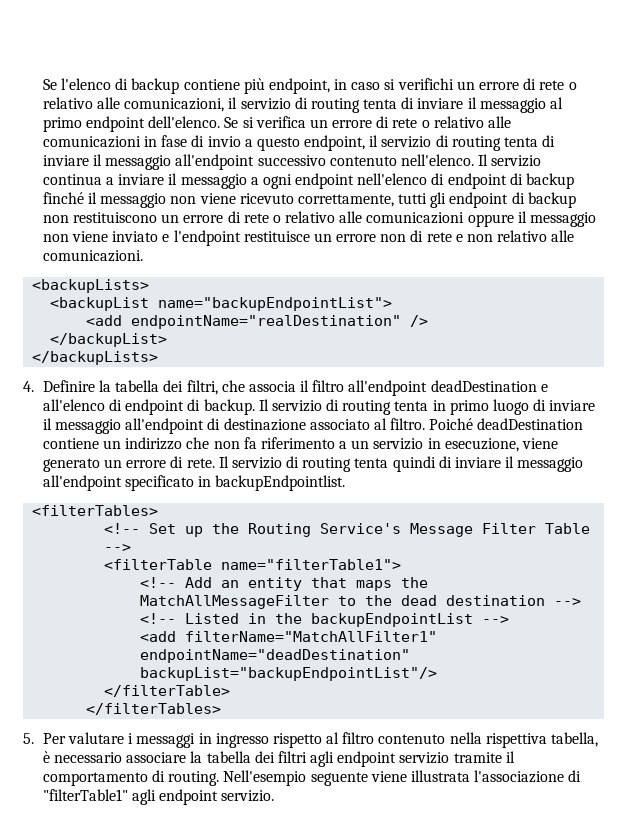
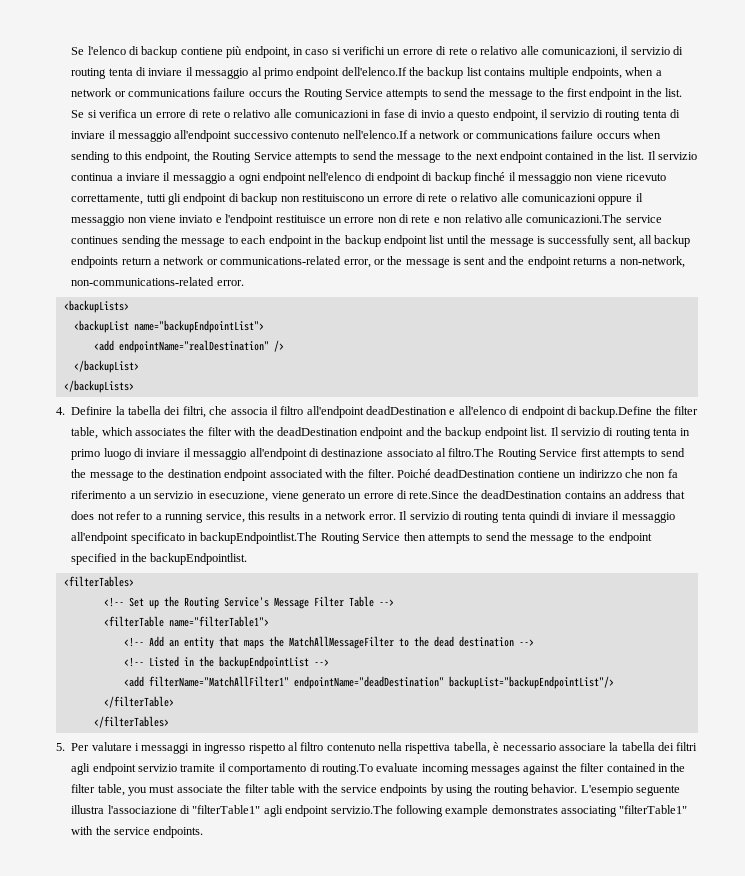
- Se l'elenco di backup contiene più endpoint, in caso si verifichi un errore di rete o relativo alle comunicazioni, il servizio di routing tenta di inviare il messaggio al primo endpoint dell'elenco.
+ Se l'elenco di backup contiene più endpoint, in caso si verifichi un errore di rete o relativo alle comunicazioni, il servizio di routing tenta di inviare il messaggio al primo endpoint dell'elenco.If the backup list contains multiple endpoints, when a network or communications failure occurs the Routing Service attempts to send the message to the first endpoint in the list.
- Se si verifica un errore di rete o relativo alle comunicazioni in fase di invio a questo endpoint, il servizio di routing tenta di inviare il messaggio all'endpoint successivo contenuto nell'elenco.
+ Se si verifica un errore di rete o relativo alle comunicazioni in fase di invio a questo endpoint, il servizio di routing tenta di inviare il messaggio all'endpoint successivo contenuto nell'elenco.If a network or communications failure occurs when sending to this endpoint, the Routing Service attempts to send the message to the next endpoint contained in the list.
- Il servizio continua a inviare il messaggio a ogni endpoint nell'elenco di endpoint di backup finché il messaggio non viene ricevuto correttamente, tutti gli endpoint di backup non restituiscono un errore di rete o relativo alle comunicazioni oppure il messaggio non viene inviato e l'endpoint restituisce un errore non di rete e non relativo alle comunicazioni.
+ Il servizio continua a inviare il messaggio a ogni endpoint nell'elenco di endpoint di backup finché il messaggio non viene ricevuto correttamente, tutti gli endpoint di backup non restituiscono un errore di rete o relativo alle comunicazioni oppure il messaggio non viene inviato e l'endpoint restituisce un errore non di rete e non relativo alle comunicazioni.The service continues sending the message to each endpoint in the backup endpoint list until the message is successfully sent, all backup endpoints return a network or communications-related error, or the message is sent and the endpoint returns a non-network, non-communications-related error.
- 4. Definire la tabella dei filtri, che associa il filtro all'endpoint deadDestination e all'elenco di endpoint di backup.
+ 4. Definire la tabella dei filtri, che associa il filtro all'endpoint deadDestination e all'elenco di endpoint di backup.Define the filter table, which associates the filter with the deadDestination endpoint and the backup endpoint list.
- Il servizio di routing tenta in primo luogo di inviare il messaggio all'endpoint di destinazione associato al filtro.
+ Il servizio di routing tenta in primo luogo di inviare il messaggio all'endpoint di destinazione associato al filtro.The Routing Service first attempts to send the message to the destination endpoint associated with the filter.
- Poiché deadDestination contiene un indirizzo che non fa riferimento a un servizio in esecuzione, viene generato un errore di rete.
+ Poiché deadDestination contiene un indirizzo che non fa riferimento a un servizio in esecuzione, viene generato un errore di rete.Since the deadDestination contains an address that does not refer to a running service, this results in a network error.
- Il servizio di routing tenta quindi di inviare il messaggio all'endpoint specificato in backupEndpointlist.
+ Il servizio di routing tenta quindi di inviare il messaggio all'endpoint specificato in backupEndpointlist.The Routing Service then attempts to send the message to the endpoint specified in the backupEndpointlist.
- 5. Per valutare i messaggi in ingresso rispetto al filtro contenuto nella rispettiva tabella, è necessario associare la tabella dei filtri agli endpoint servizio tramite il comportamento di routing. Nell'esempio seguente viene illustrata l'associazione di "filterTable1" agli endpoint servizio.
+ 5. Per valutare i messaggi in ingresso rispetto al filtro contenuto nella rispettiva tabella, è necessario associare la tabella dei filtri agli endpoint servizio tramite il comportamento di routing.To evaluate incoming messages against the filter contained in the filter table, you must associate the filter table with the service endpoints by using the routing behavior. L'esempio seguente illustra l'associazione di "filterTable1" agli endpoint servizio.The following example demonstrates associating "filterTable1" with the service endpoints.

